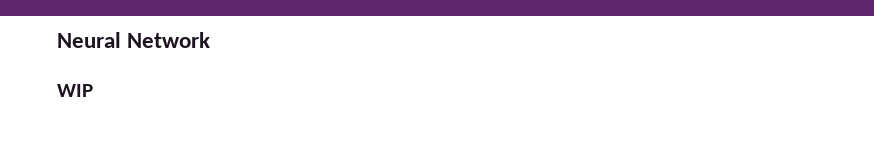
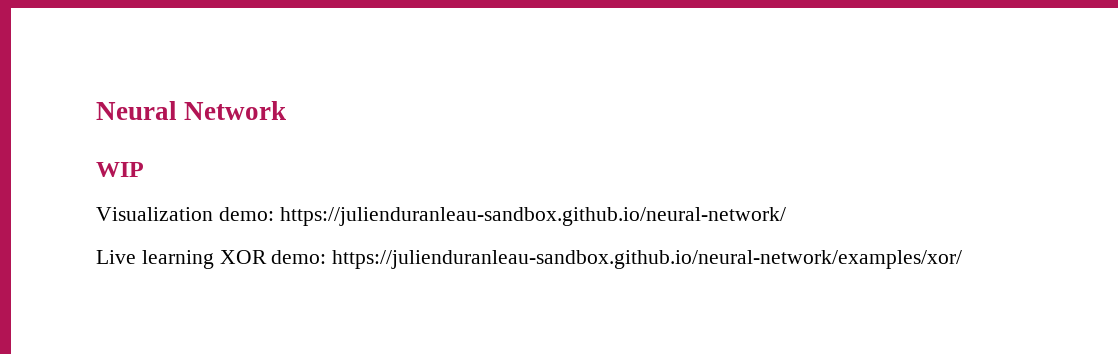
+ Visualization demo: https://julienduranleau-sandbox.github.io/neural-network/
+ Live learning XOR demo: https://julienduranleau-sandbox.github.io/neural-network/examples/xor/

